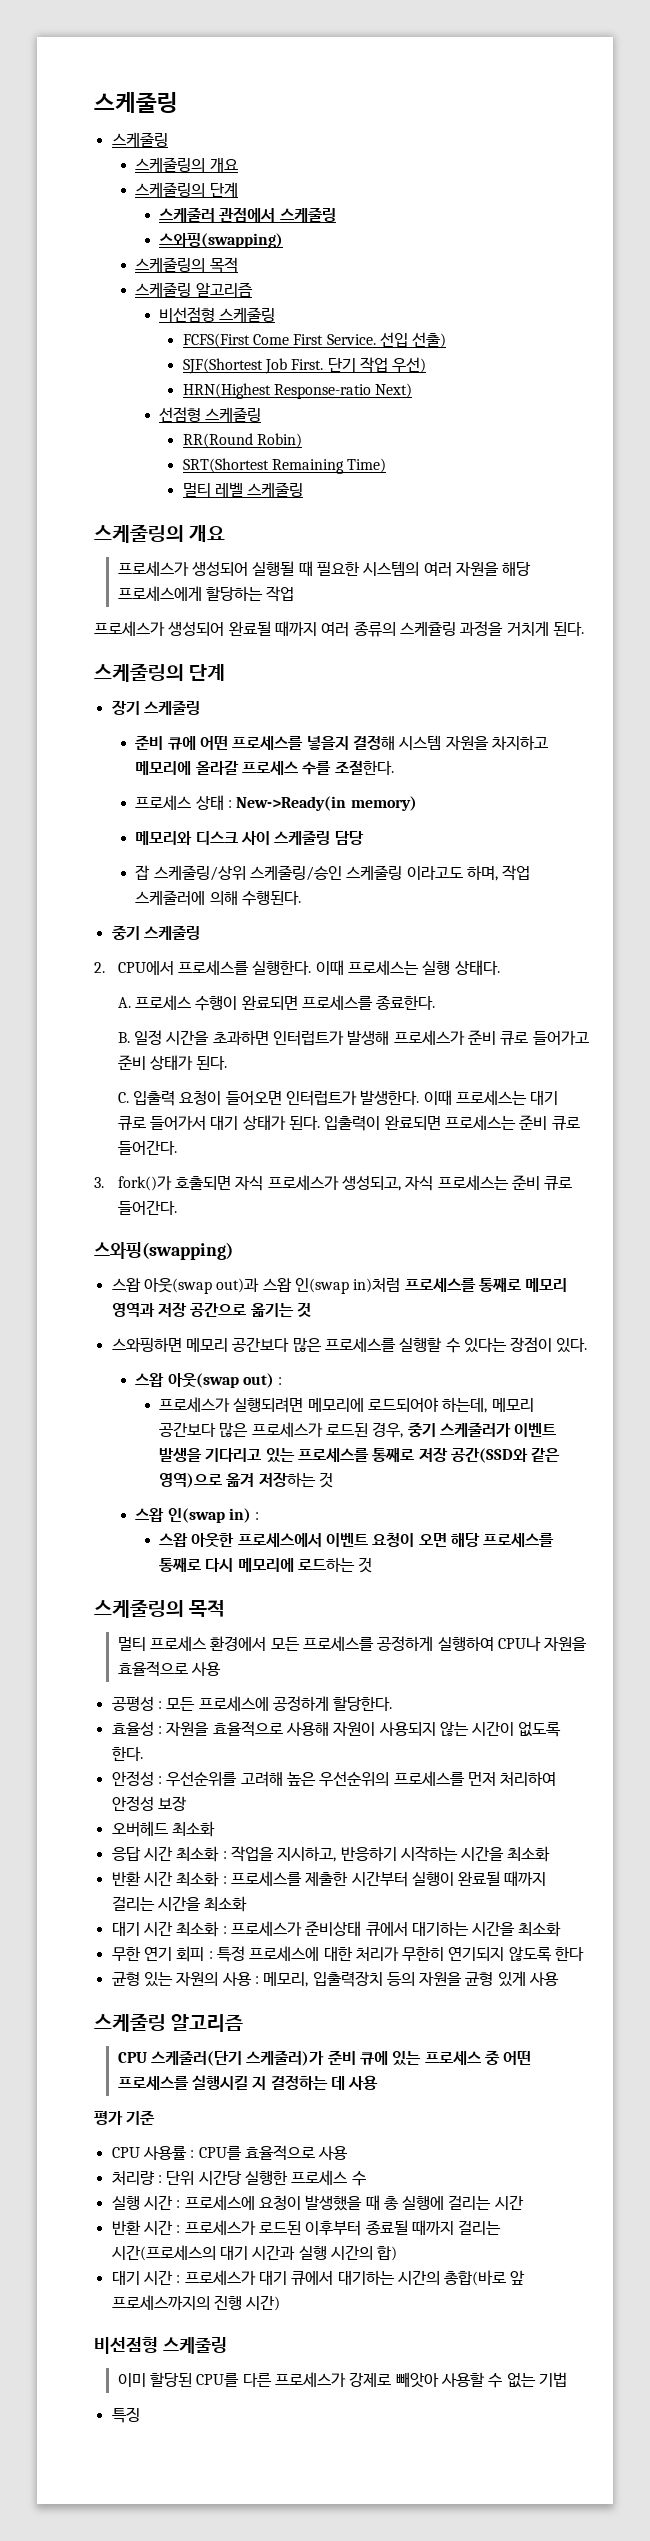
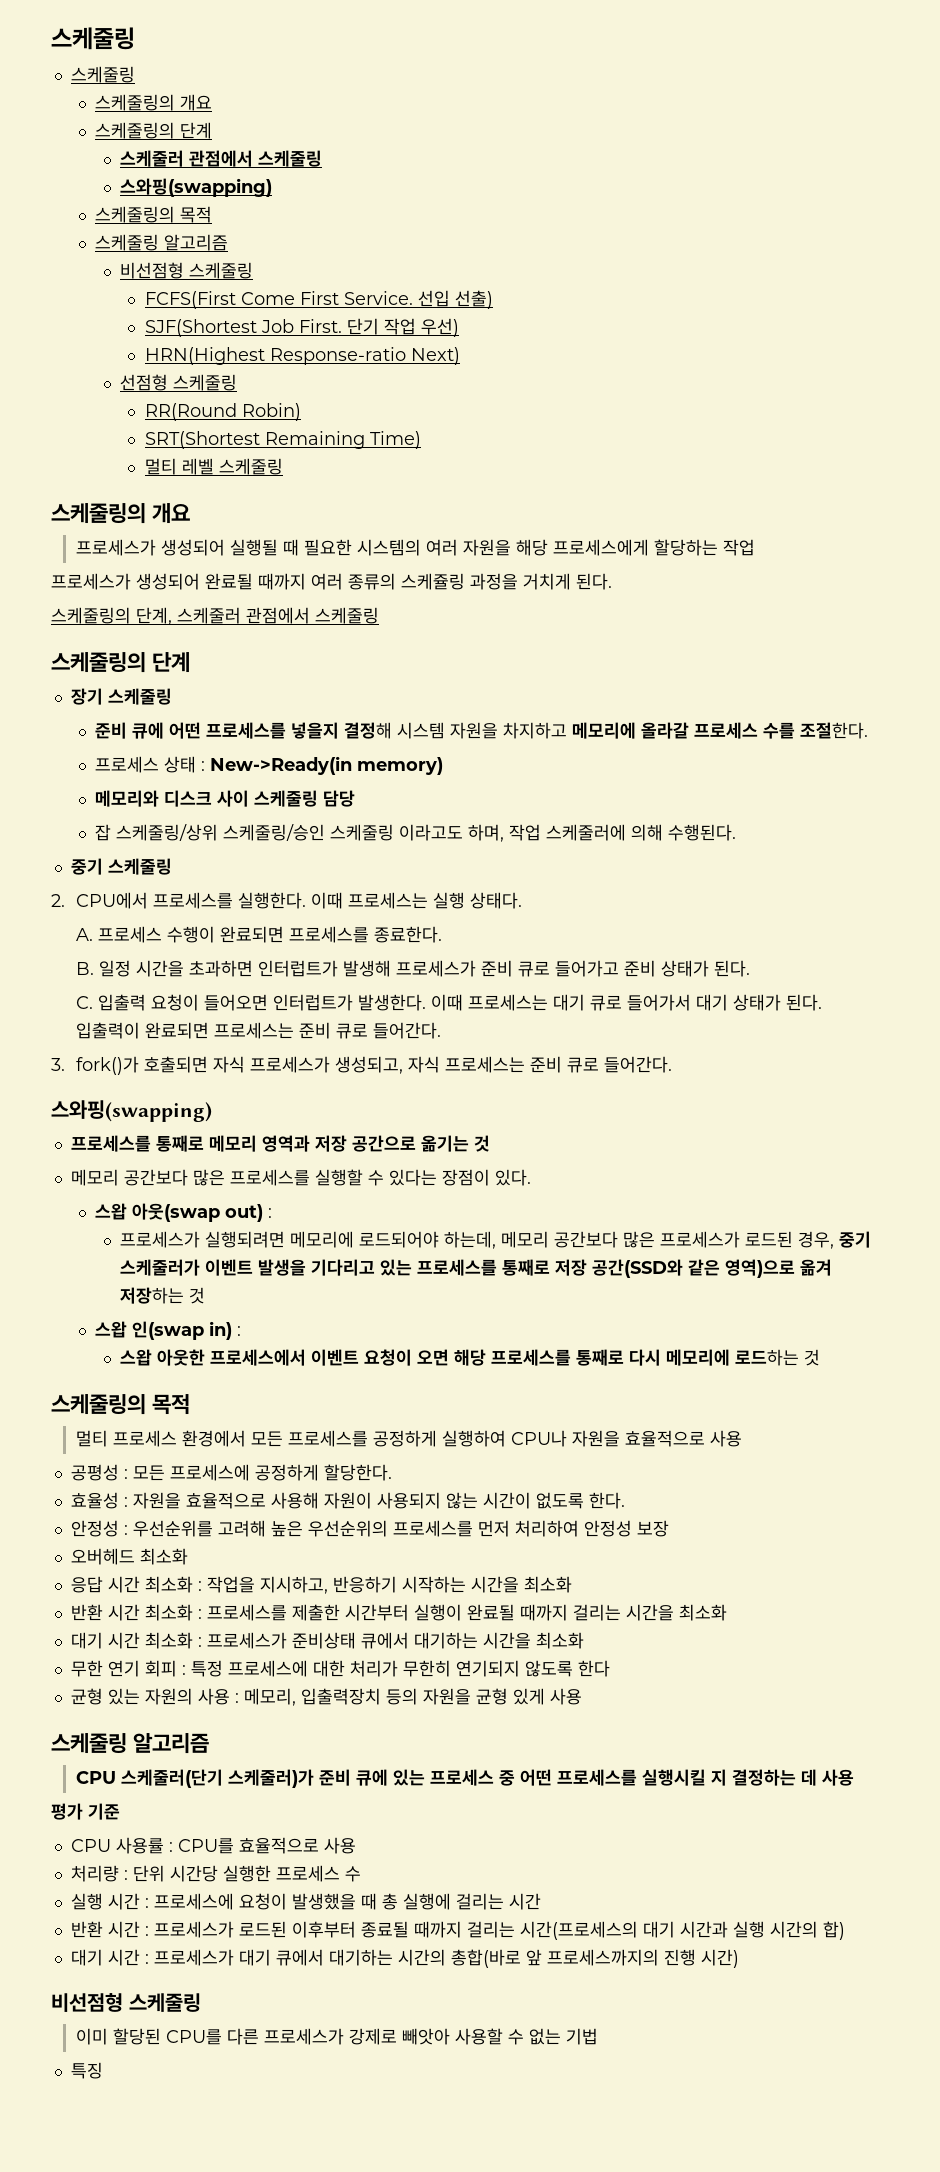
+ 스케줄링의 단계, 스케줄러 관점에서 스케줄링
- 스왑 아웃(swap out)과 스왑 인(swap in)처럼 프로세스를 통째로 메모리 영역과 저장 공간으로 옮기는 것
+ 프로세스를 통째로 메모리 영역과 저장 공간으로 옮기는 것
- 스와핑하면 메모리 공간보다 많은 프로세스를 실행할 수 있다는 장점이 있다.
+ 메모리 공간보다 많은 프로세스를 실행할 수 있다는 장점이 있다.

